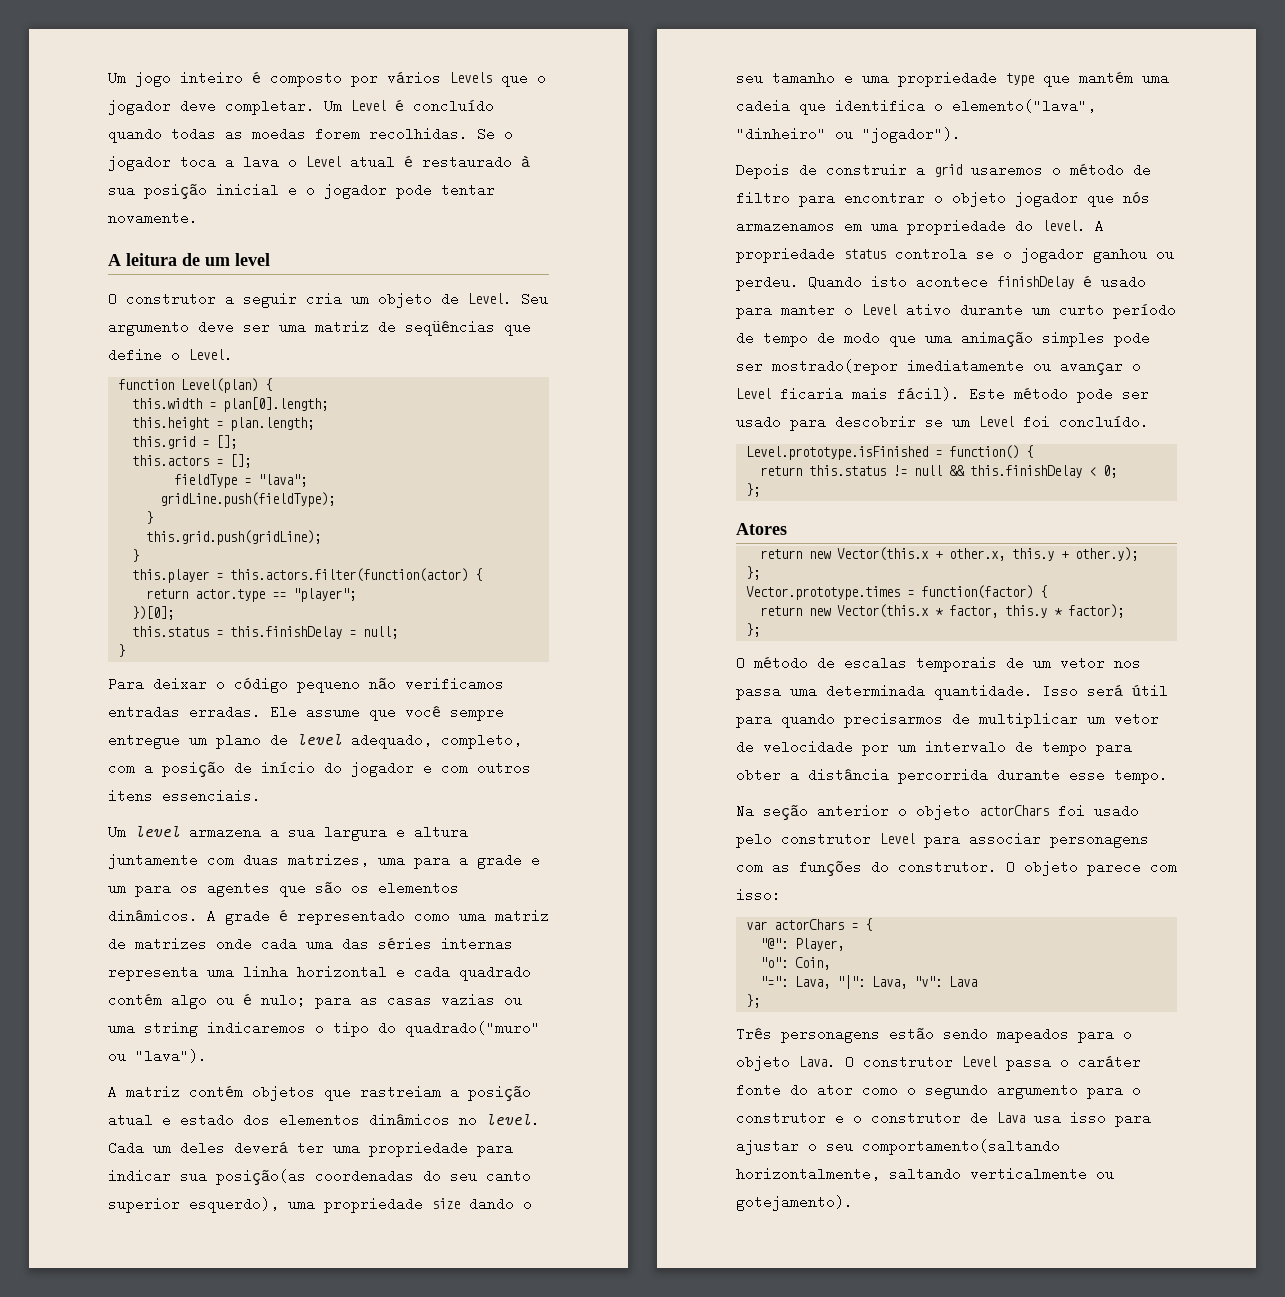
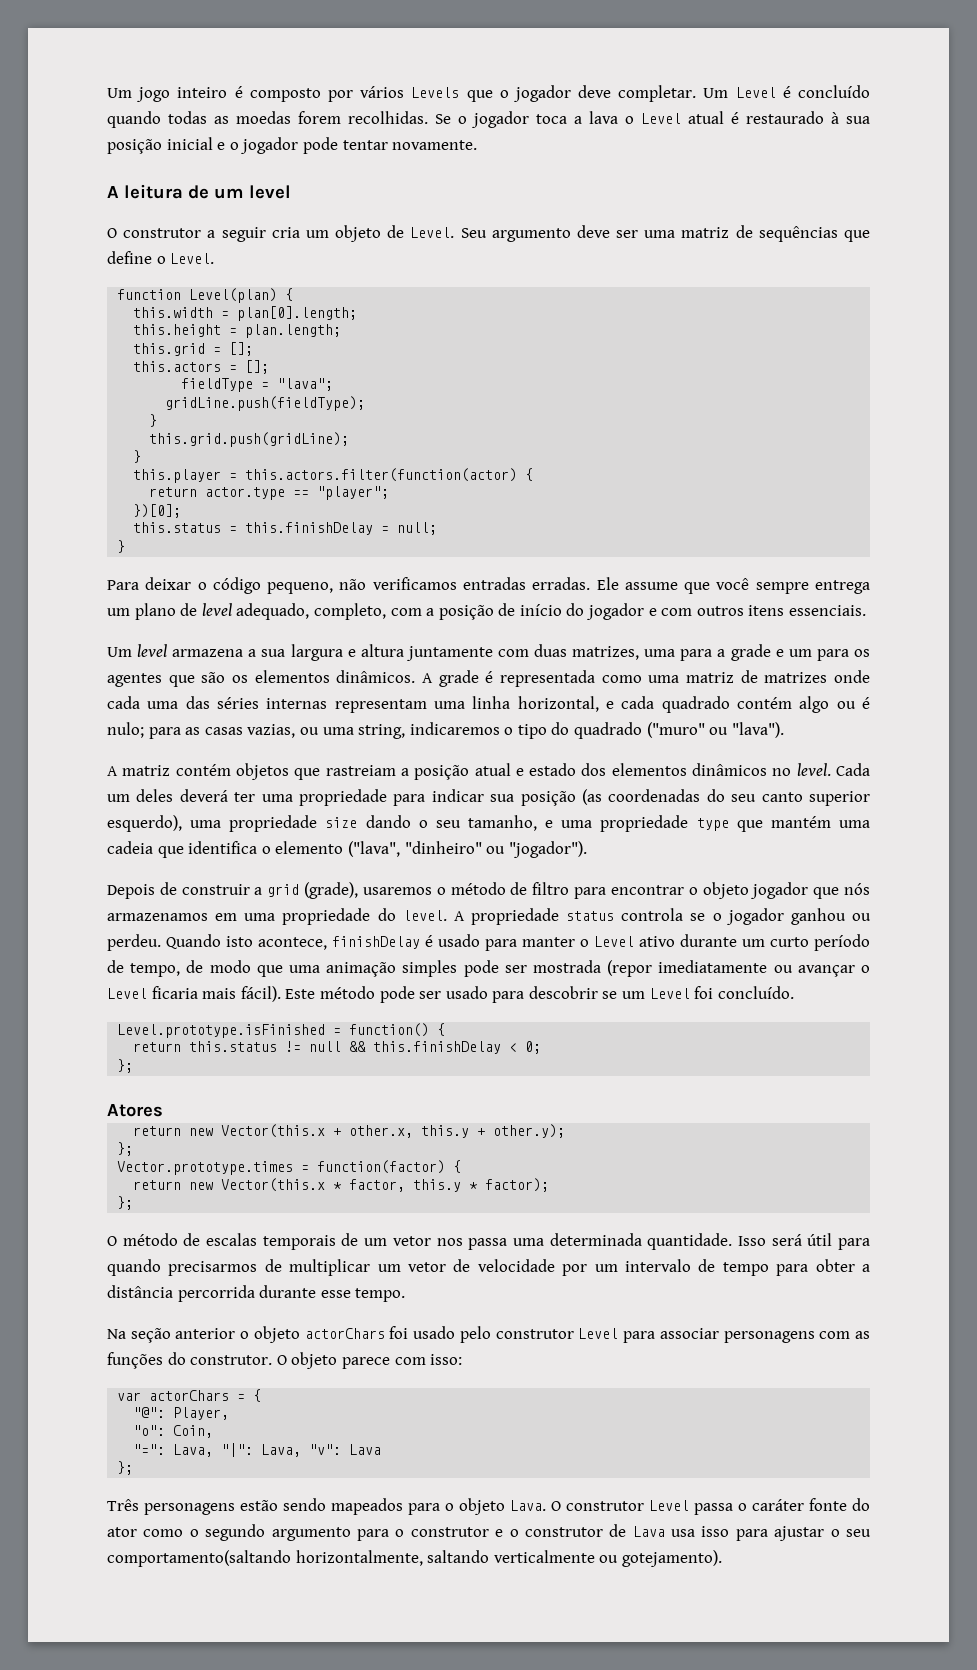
- Seu argumento deve ser uma matriz de seqüências que define o Level.
+ Seu argumento deve ser uma matriz de sequências que define o Level.
- Para deixar o código pequeno não verificamos entradas erradas.
+ Para deixar o código pequeno, não verificamos entradas erradas.
- Ele assume que você sempre entregue um plano de level adequado, completo, com a posição de início do jogador e com outros itens essenciais.
+ Ele assume que você sempre entrega um plano de level adequado, completo, com a posição de início do jogador e com outros itens essenciais.
- A grade é representado como uma matriz de matrizes onde cada uma das séries internas representa uma linha horizontal e cada quadrado contém algo ou é nulo; para as casas vazias ou uma string indicaremos o tipo do quadrado("muro" ou "lava").
+ A grade é representada como uma matriz de matrizes onde cada uma das séries internas representam uma linha horizontal, e cada quadrado contém algo ou é nulo; para as casas vazias, ou uma string, indicaremos o tipo do quadrado ("muro" ou "lava").
- Cada um deles deverá ter uma propriedade para indicar sua posição(as coordenadas do seu canto superior esquerdo), uma propriedade size dando o seu tamanho e uma propriedade type que mantém uma cadeia que identifica o elemento("lava", "dinheiro" ou "jogador").
+ Cada um deles deverá ter uma propriedade para indicar sua posição (as coordenadas do seu canto superior esquerdo), uma propriedade size dando o seu tamanho, e uma propriedade type que mantém uma cadeia que identifica o elemento ("lava", "dinheiro" ou "jogador").
- Depois de construir a grid usaremos o método de filtro para encontrar o objeto jogador que nós armazenamos em uma propriedade do level.
+ Depois de construir a grid (grade), usaremos o método de filtro para encontrar o objeto jogador que nós armazenamos em uma propriedade do level.
- Quando isto acontece finishDelay é usado para manter o Level ativo durante um curto período de tempo de modo que uma animação simples pode ser mostrado(repor imediatamente ou avançar o Level ficaria mais fácil).
+ Quando isto acontece, finishDelay é usado para manter o Level ativo durante um curto período de tempo, de modo que uma animação simples pode ser mostrada (repor imediatamente ou avançar o Level ficaria mais fácil).

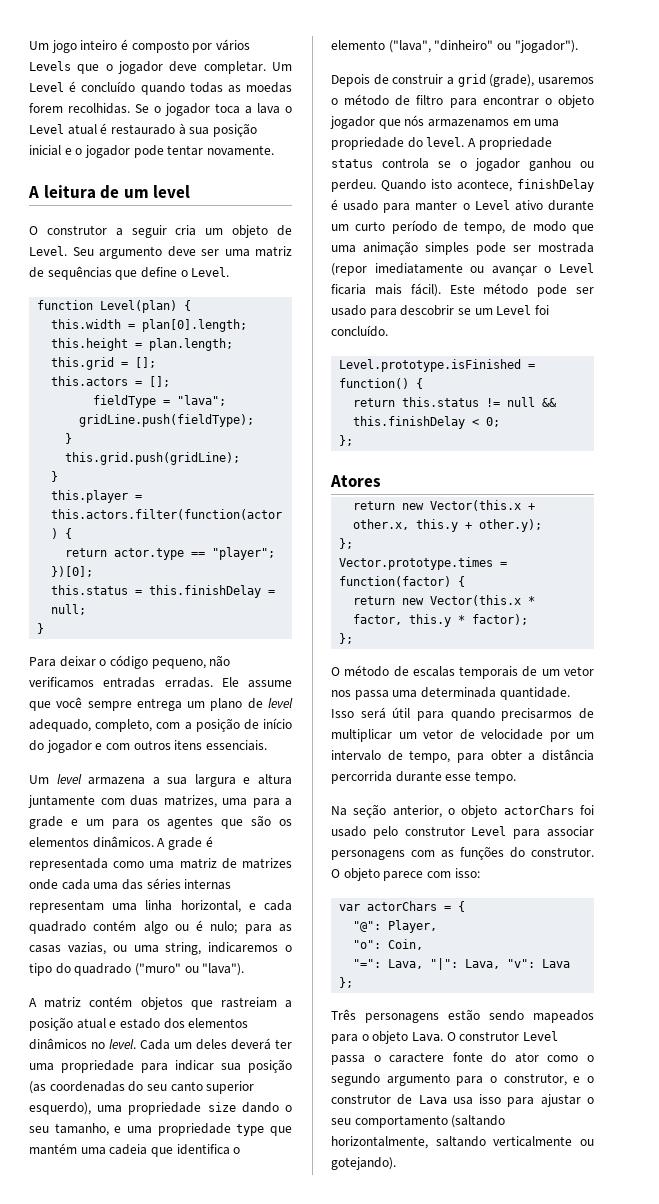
- Isso será útil para quando precisarmos de multiplicar um vetor de velocidade por um intervalo de tempo para obter a distância percorrida durante esse tempo.
+ Isso será útil para quando precisarmos de multiplicar um vetor de velocidade por um intervalo de tempo, para obter a distância percorrida durante esse tempo.
- Na seção anterior o objeto actorChars foi usado pelo construtor Level para associar personagens com as funções do construtor.
+ Na seção anterior, o objeto actorChars foi usado pelo construtor Level para associar personagens com as funções do construtor.
- O construtor Level passa o caráter fonte do ator como o segundo argumento para o construtor e o construtor de Lava usa isso para ajustar o seu comportamento(saltando horizontalmente, saltando verticalmente ou gotejamento).
+ O construtor Level passa o caractere fonte do ator como o segundo argumento para o construtor, e o construtor de Lava usa isso para ajustar o seu comportamento (saltando horizontalmente, saltando verticalmente ou gotejando).

